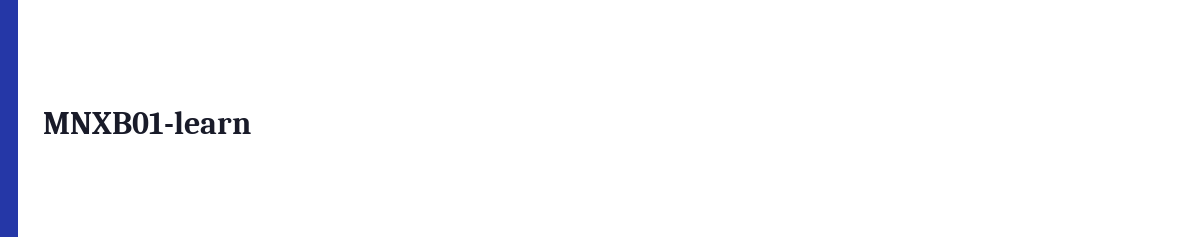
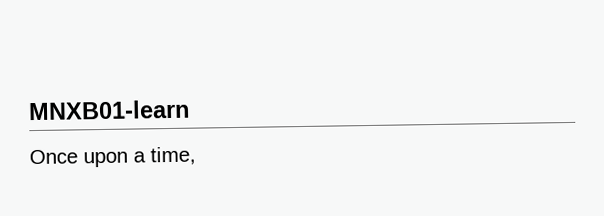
+ Once upon a time,

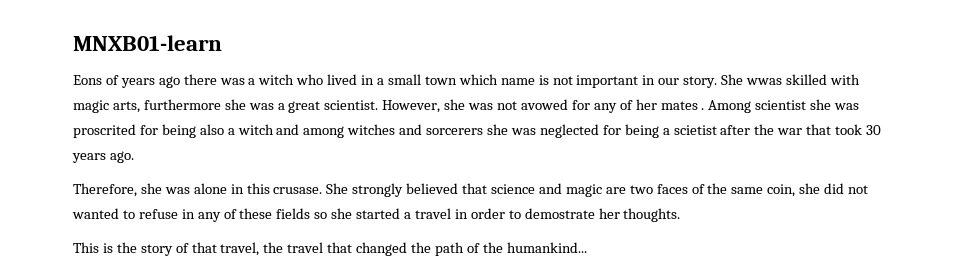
- Once upon a time,
+ Eons of years ago there was a witch who lived in a small town which name is not important in our story. She wwas skilled with magic arts, furthermore she was a great scientist. However, she was not avowed for any of her mates . Among scientist she was proscrited for being also a witch and among witches and sorcerers she was neglected for being a scietist after the war that took 30 years ago.
+ Therefore, she was alone in this crusase. She strongly believed that science and magic are two faces of the same coin, she did not wanted to refuse in any of these fields so she started a travel in order to demostrate her thoughts.
+ This is the story of that travel, the travel that changed the path of the humankind...

